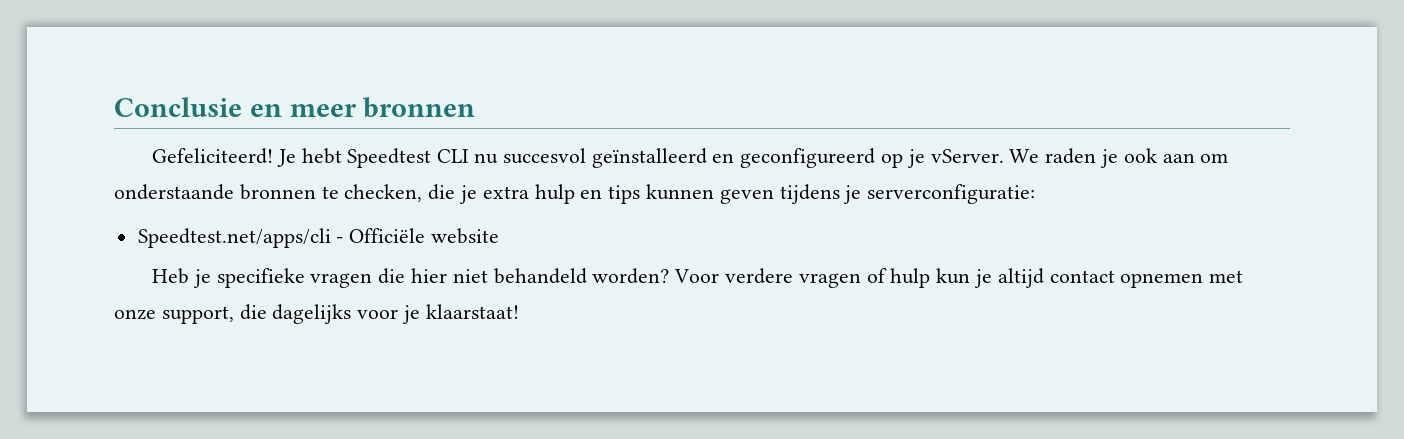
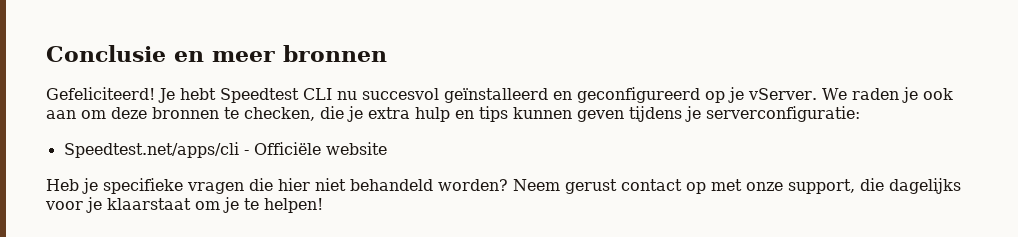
- We raden je ook aan om onderstaande bronnen te checken, die je extra hulp en tips kunnen geven tijdens je serverconfiguratie:
+ We raden je ook aan om deze bronnen te checken, die je extra hulp en tips kunnen geven tijdens je serverconfiguratie:
- Voor verdere vragen of hulp kun je altijd contact opnemen met onze support, die dagelijks voor je klaarstaat!
+ Neem gerust contact op met onze support, die dagelijks voor je klaarstaat om je te helpen!

